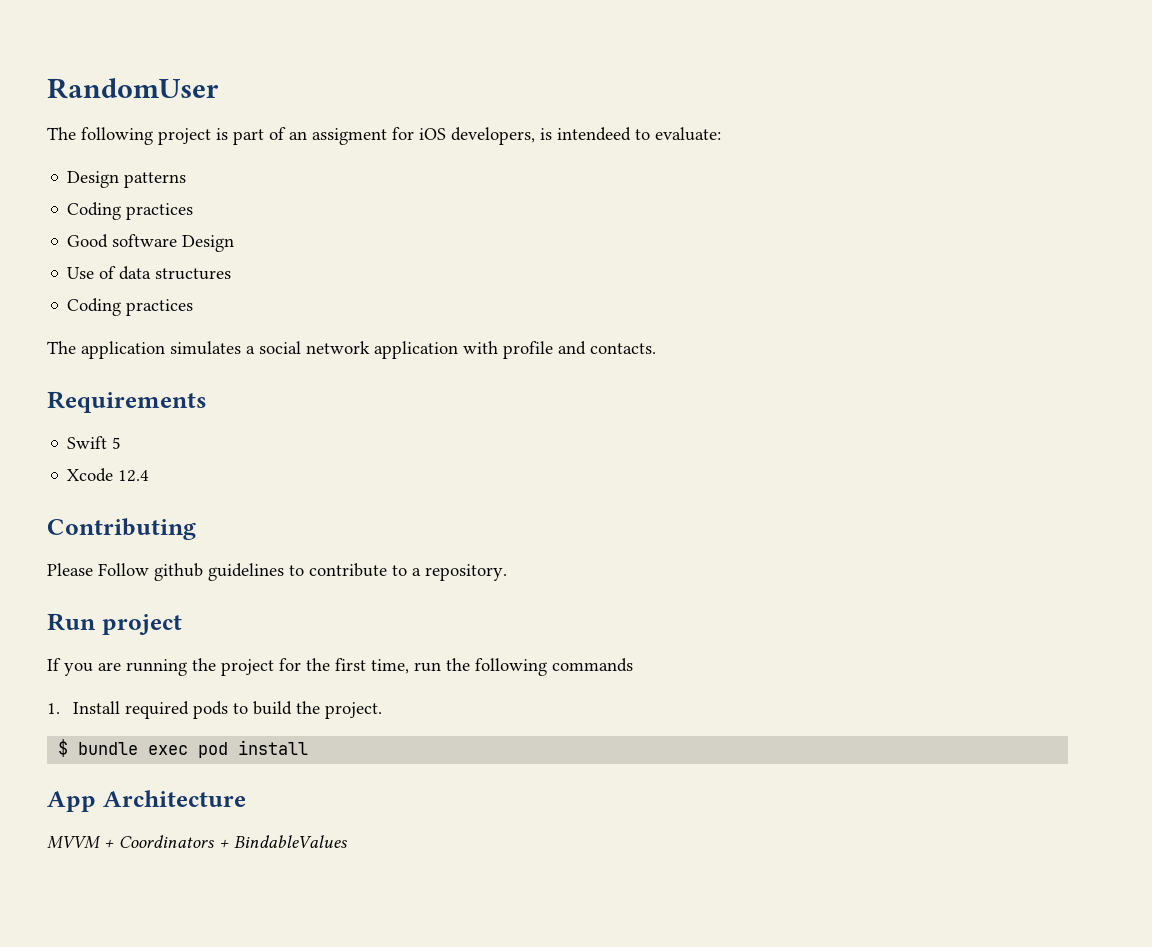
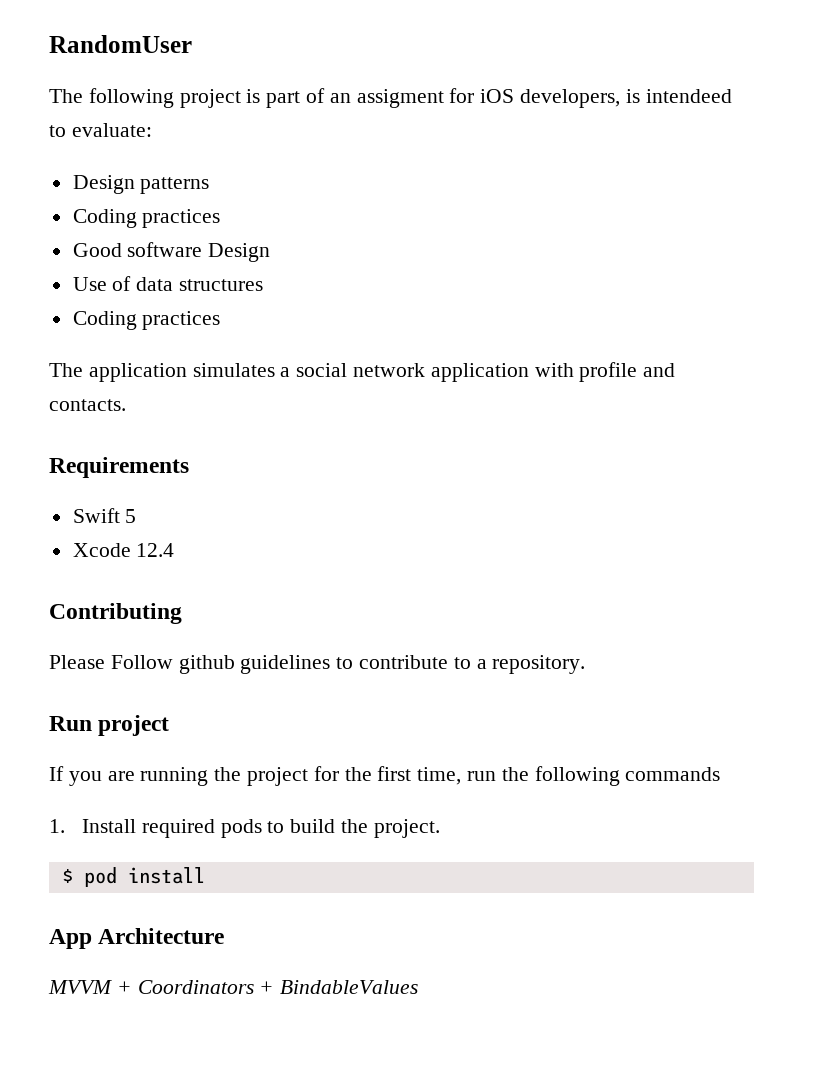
- $ bundle exec pod install
+ $ pod install

